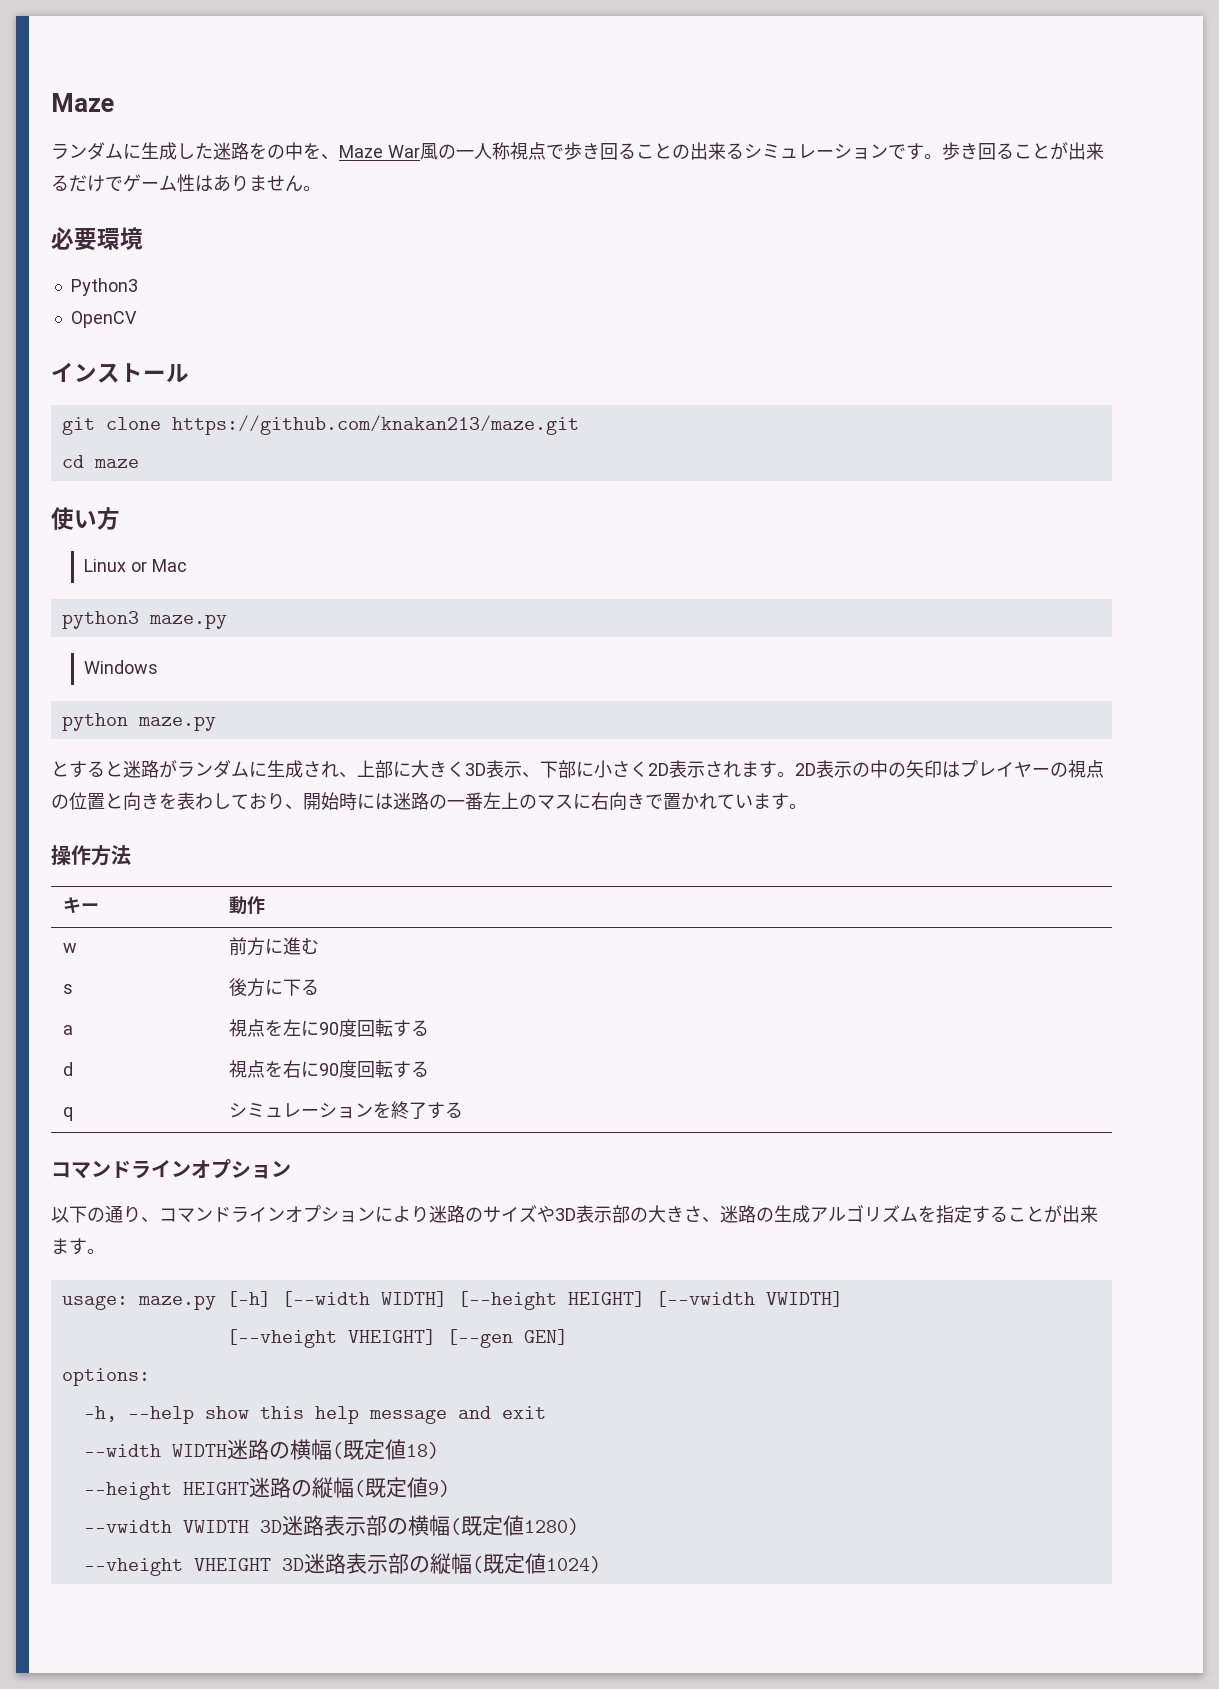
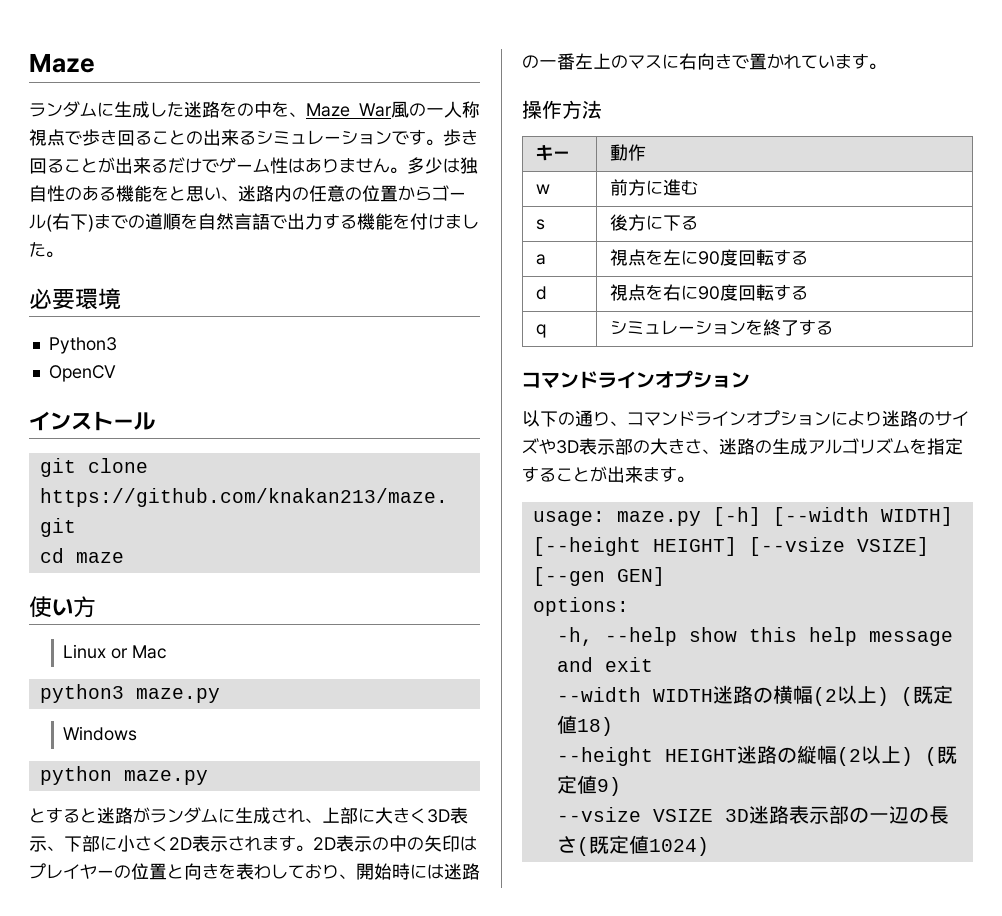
+ 多少は独自性のある機能をと思い、迷路内の任意の位置からゴール(右下)までの道順を自然言語で出力する機能を付けました。
- 2D表示の中の矢印はプレイヤーの視点の位置と向きを表わしており、開始時には迷路の一番左上のマスに右向きで置かれています。
+ 2D表示の中の矢印はプレイヤーの位置と向きを表わしており、開始時には迷路の一番左上のマスに右向きで置かれています。
- usage: maze.py [-h] [--width WIDTH] [--height HEIGHT] [--vwidth VWIDTH]
- [--vheight VHEIGHT] [--gen GEN]
+ usage: maze.py [-h] [--width WIDTH] [--height HEIGHT] [--vsize VSIZE] [--gen GEN]
- --width WIDTH迷路の横幅(既定値18)
+ --width WIDTH迷路の横幅(2以上) (既定値18)
- --height HEIGHT迷路の縦幅(既定値9)
+ --height HEIGHT迷路の縦幅(2以上) (既定値9)
- --vwidth VWIDTH 3D迷路表示部の横幅(既定値1280)
- --vheight VHEIGHT 3D迷路表示部の縦幅(既定値1024)
+ --vsize VSIZE 3D迷路表示部の一辺の長さ(既定値1024)

